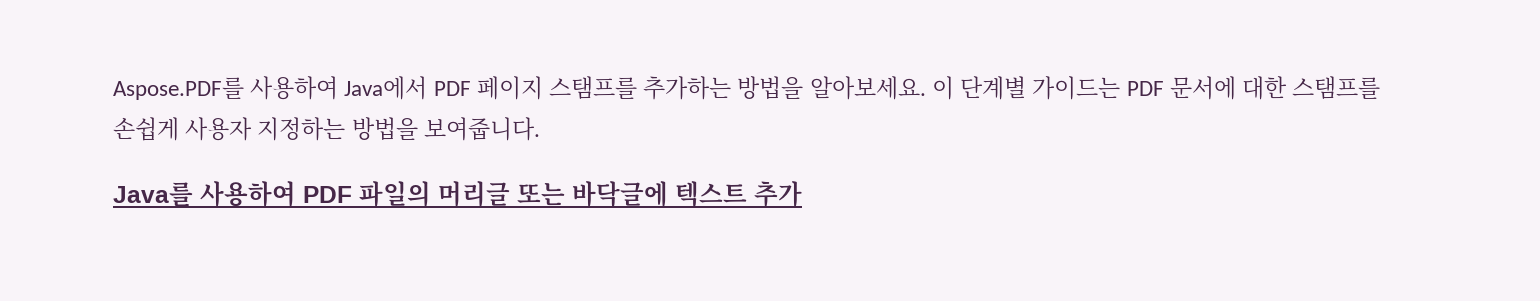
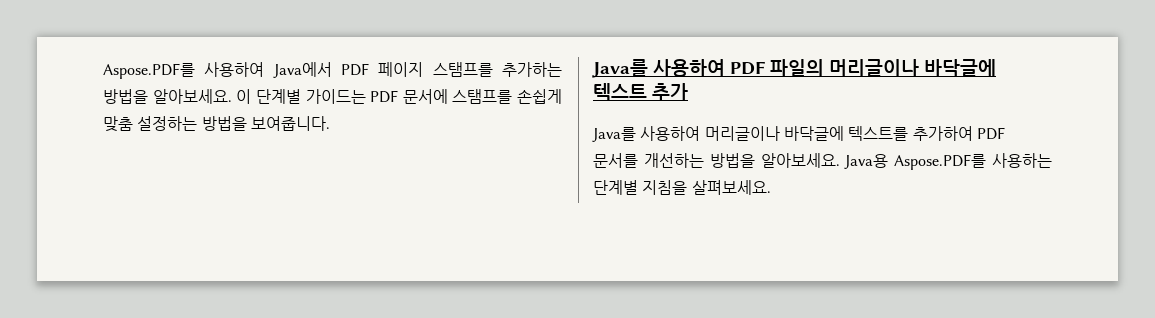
- 이 단계별 가이드는 PDF 문서에 대한 스탬프를 손쉽게 사용자 지정하는 방법을 보여줍니다.
+ 이 단계별 가이드는 PDF 문서에 스탬프를 손쉽게 맞춤 설정하는 방법을 보여줍니다.
- Java를 사용하여 PDF 파일의 머리글 또는 바닥글에 텍스트 추가
+ Java를 사용하여 PDF 파일의 머리글이나 바닥글에 텍스트 추가
+ Java를 사용하여 머리글이나 바닥글에 텍스트를 추가하여 PDF 문서를 개선하는 방법을 알아보세요. Java용 Aspose.PDF를 사용하는 단계별 지침을 살펴보세요.

